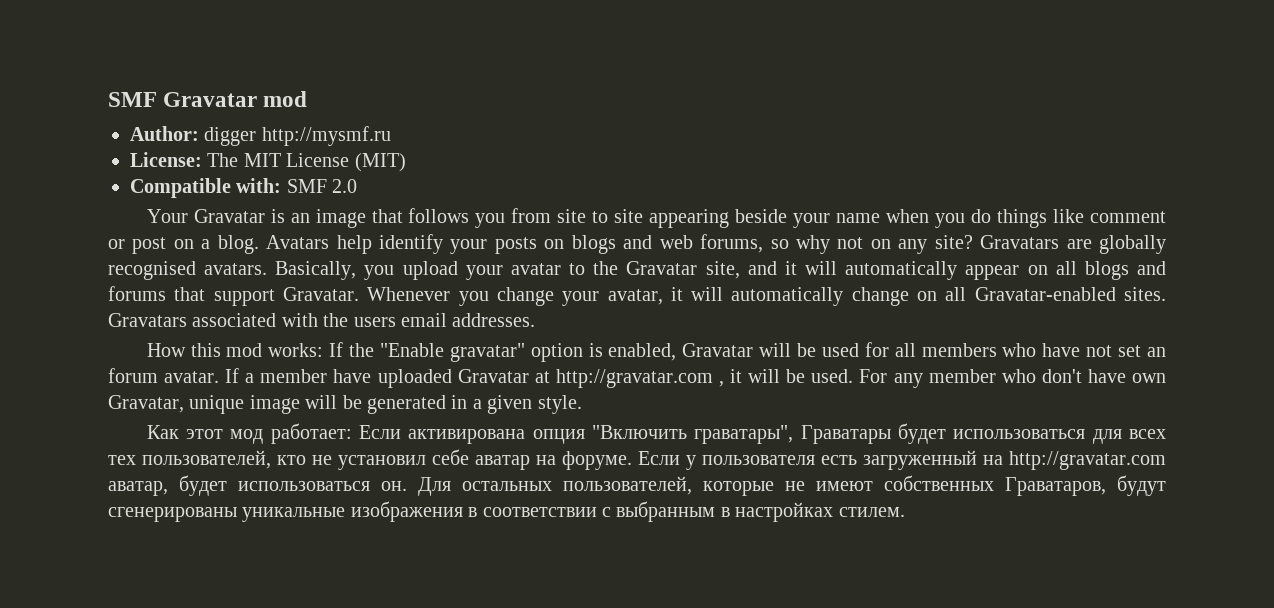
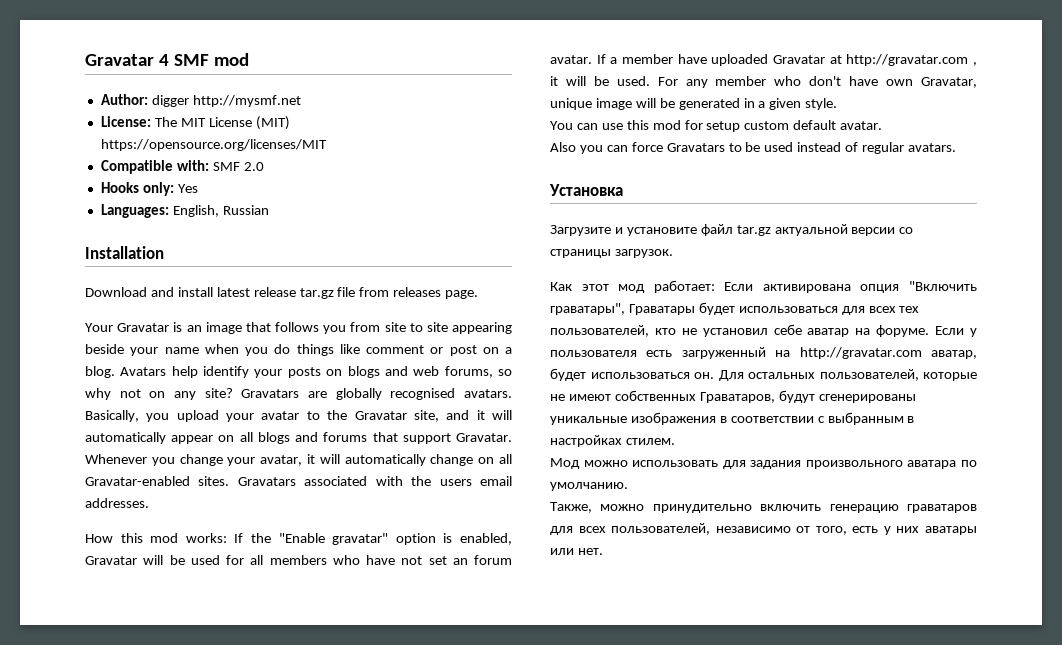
- SMF Gravatar mod
+ Gravatar 4 SMF mod
- Author: digger http://mysmf.ru
+ Author: digger http://mysmf.net
- License: The MIT License (MIT)
+ License: The MIT License (MIT) https://opensource.org/licenses/MIT
+ Hooks only: Yes
+ Languages: English, Russian
+ Installation
+ Download and install latest release tar.gz file from releases page.
+ You can use this mod for setup custom default avatar.
+ Also you can force Gravatars to be used instead of regular avatars.
+ Установка
+ Загрузите и установите файл tar.gz актуальной версии со страницы загрузок.
+ Мод можно использовать для задания произвольного аватара по умолчанию.
+ Также, можно принудительно включить генерацию граватаров для всех пользователей, независимо от того, есть у них аватары или нет.

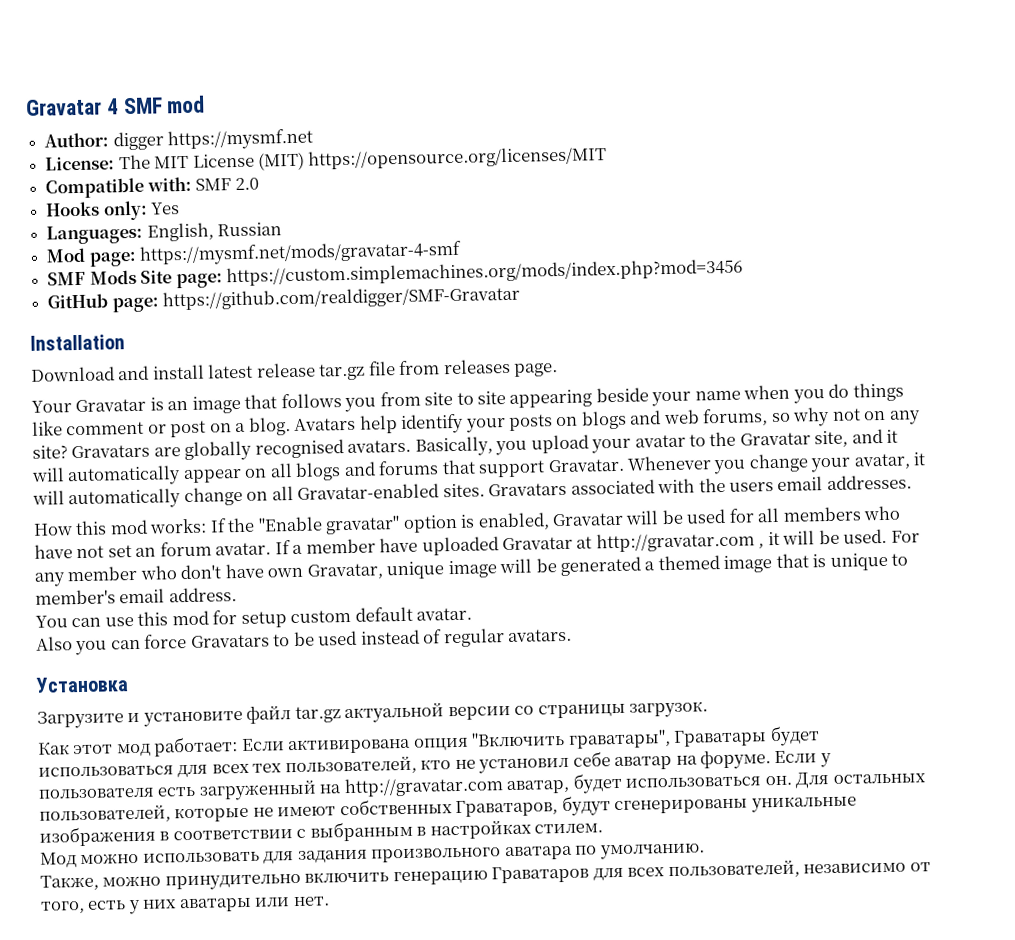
- Author: digger http://mysmf.net
+ Author: digger https://mysmf.net
+ Mod page: https://mysmf.net/mods/gravatar-4-smf
+ SMF Mods Site page: https://custom.simplemachines.org/mods/index.php?mod=3456
+ GitHub page: https://github.com/realdigger/SMF-Gravatar
- For any member who don't have own Gravatar, unique image will be generated in a given style.
+ For any member who don't have own Gravatar, unique image will be generated a themed image that is unique to member's email address.
- Также, можно принудительно включить генерацию граватаров для всех пользователей, независимо от того, есть у них аватары или нет.
+ Также, можно принудительно включить генерацию Граватаров для всех пользователей, независимо от того, есть у них аватары или нет.

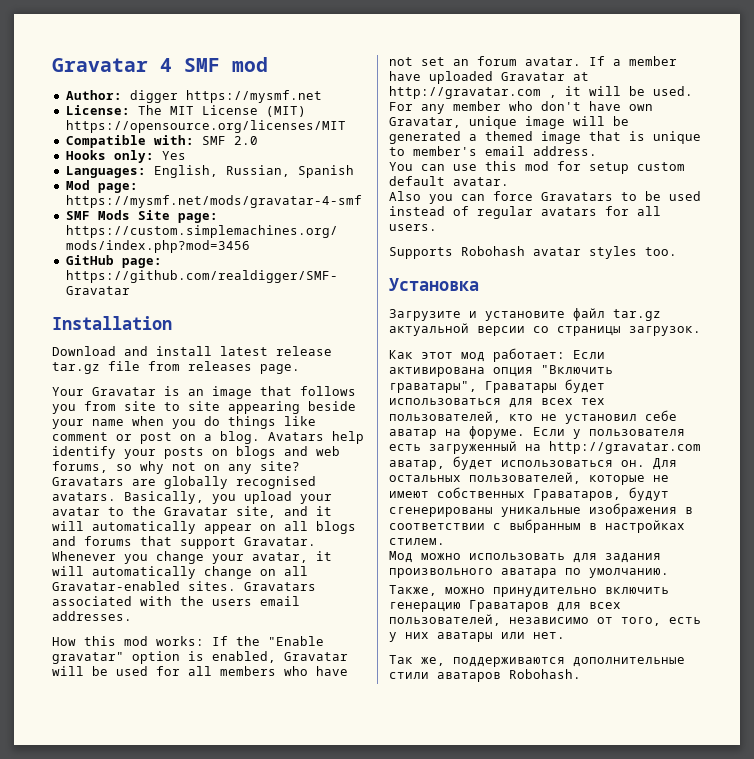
- Languages: English, Russian
+ Languages: English, Russian, Spanish
- Also you can force Gravatars to be used instead of regular avatars.
+ Also you can force Gravatars to be used instead of regular avatars for all users.
+ Supports Robohash avatar styles too.
+ Так же, поддерживаются дополнительные стили аватаров Robohash.

